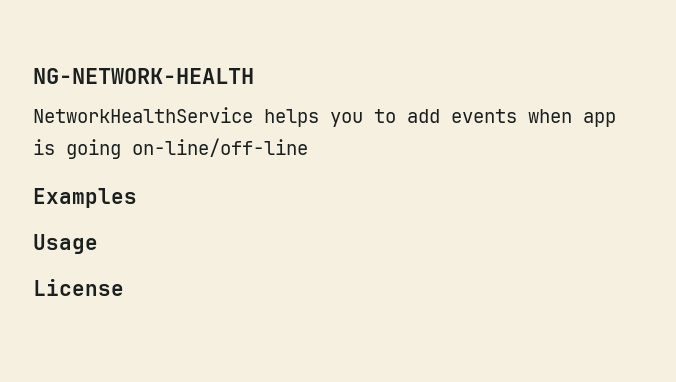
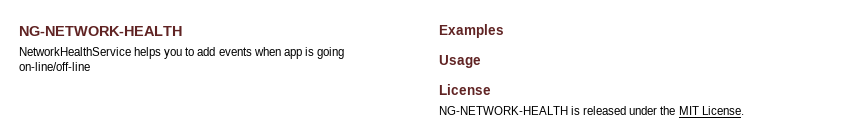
+ NG-NETWORK-HEALTH is released under the MIT License.

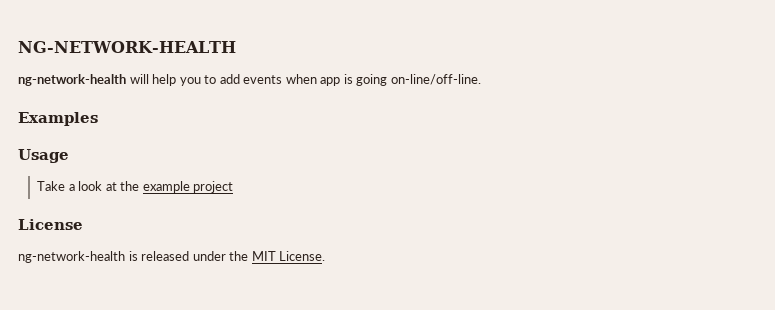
- NetworkHealthService helps you to add events when app is going on-line/off-line
+ ng-network-health will help you to add events when app is going on-line/off-line.
+ Take a look at the example project
- NG-NETWORK-HEALTH is released under the MIT License.
+ ng-network-health is released under the MIT License.

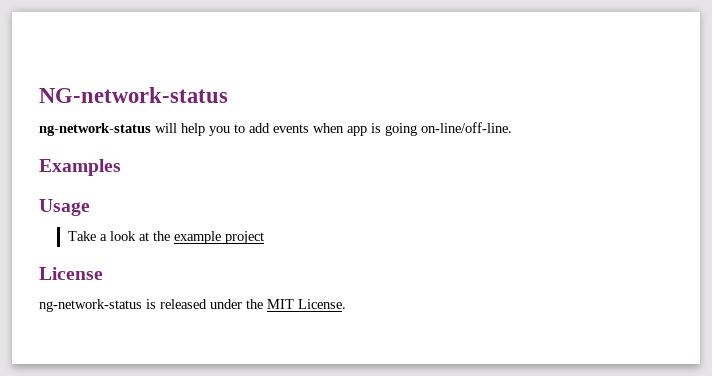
- NG-NETWORK-HEALTH
- ng-network-health will help you to add events when app is going on-line/off-line.
+ NG-network-status
+ ng-network-status will help you to add events when app is going on-line/off-line.
- ng-network-health is released under the MIT License.
+ ng-network-status is released under the MIT License.

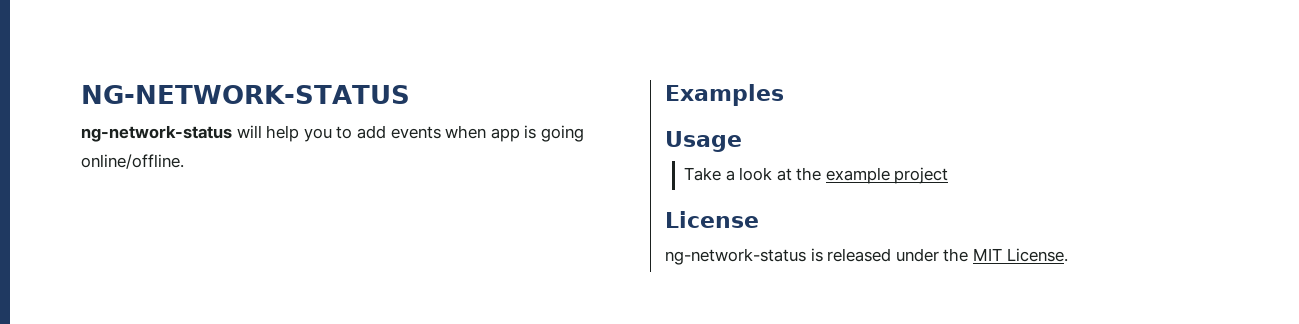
- NG-network-status
+ NG-NETWORK-STATUS
- ng-network-status will help you to add events when app is going on-line/off-line.
+ ng-network-status will help you to add events when app is going online/offline.

